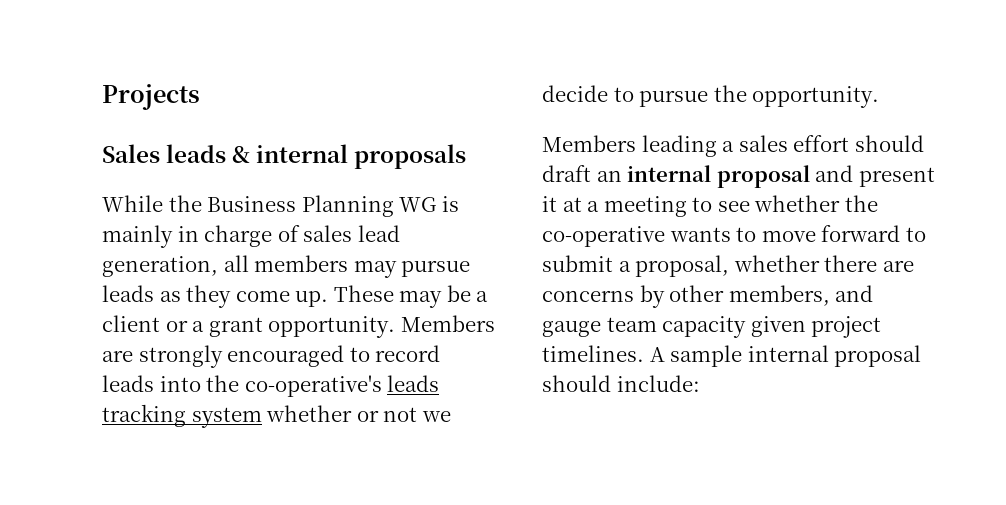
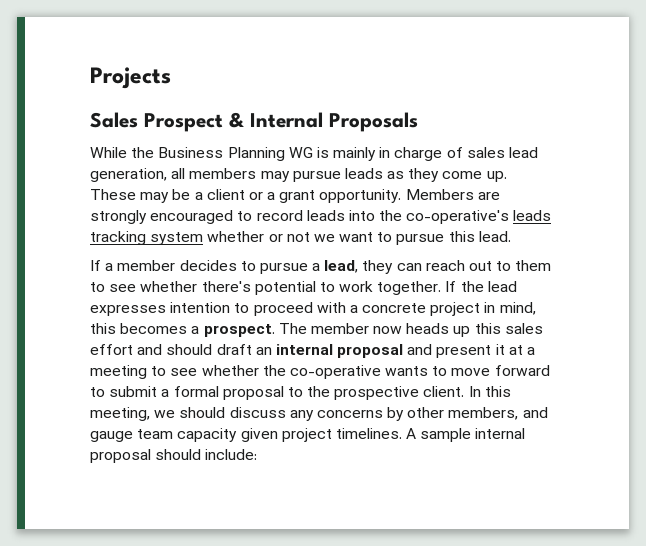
- Sales leads & internal proposals
+ Sales Prospect & Internal Proposals
- Members are strongly encouraged to record leads into the co-operative's leads tracking system whether or not we decide to pursue the opportunity.
- Members leading a sales effort should draft an internal proposal and present it at a meeting to see whether the co-operative wants to move forward to submit a proposal, whether there are concerns by other members, and gauge team capacity given project timelines.
+ Members are strongly encouraged to record leads into the co-operative's leads tracking system whether or not we want to pursue this lead.
+ If a member decides to pursue a lead, they can reach out to them to see whether there's potential to work together. If the lead expresses intention to proceed with a concrete project in mind, this becomes a prospect. The member now heads up this sales effort and should draft an internal proposal and present it at a meeting to see whether the co-operative wants to move forward to submit a formal proposal to the prospective client. In this meeting, we should discuss any concerns by other members, and gauge team capacity given project timelines.

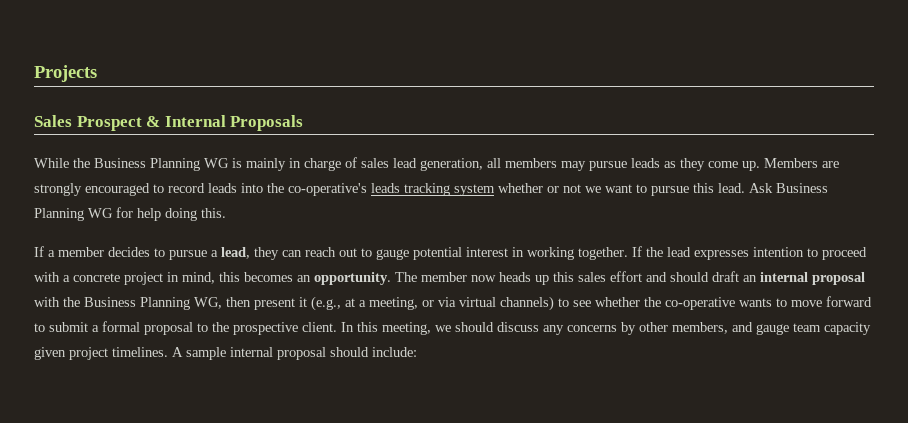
- These may be a client or a grant opportunity.
+ Ask Business Planning WG for help doing this.
- If a member decides to pursue a lead, they can reach out to them to see whether there's potential to work together.
+ If a member decides to pursue a lead, they can reach out to gauge potential interest in working together.
- If the lead expresses intention to proceed with a concrete project in mind, this becomes a prospect.
+ If the lead expresses intention to proceed with a concrete project in mind, this becomes an opportunity.
- The member now heads up this sales effort and should draft an internal proposal and present it at a meeting to see whether the co-operative wants to move forward to submit a formal proposal to the prospective client.
+ The member now heads up this sales effort and should draft an internal proposal with the Business Planning WG, then present it (e.g., at a meeting, or via virtual channels) to see whether the co-operative wants to move forward to submit a formal proposal to the prospective client.

